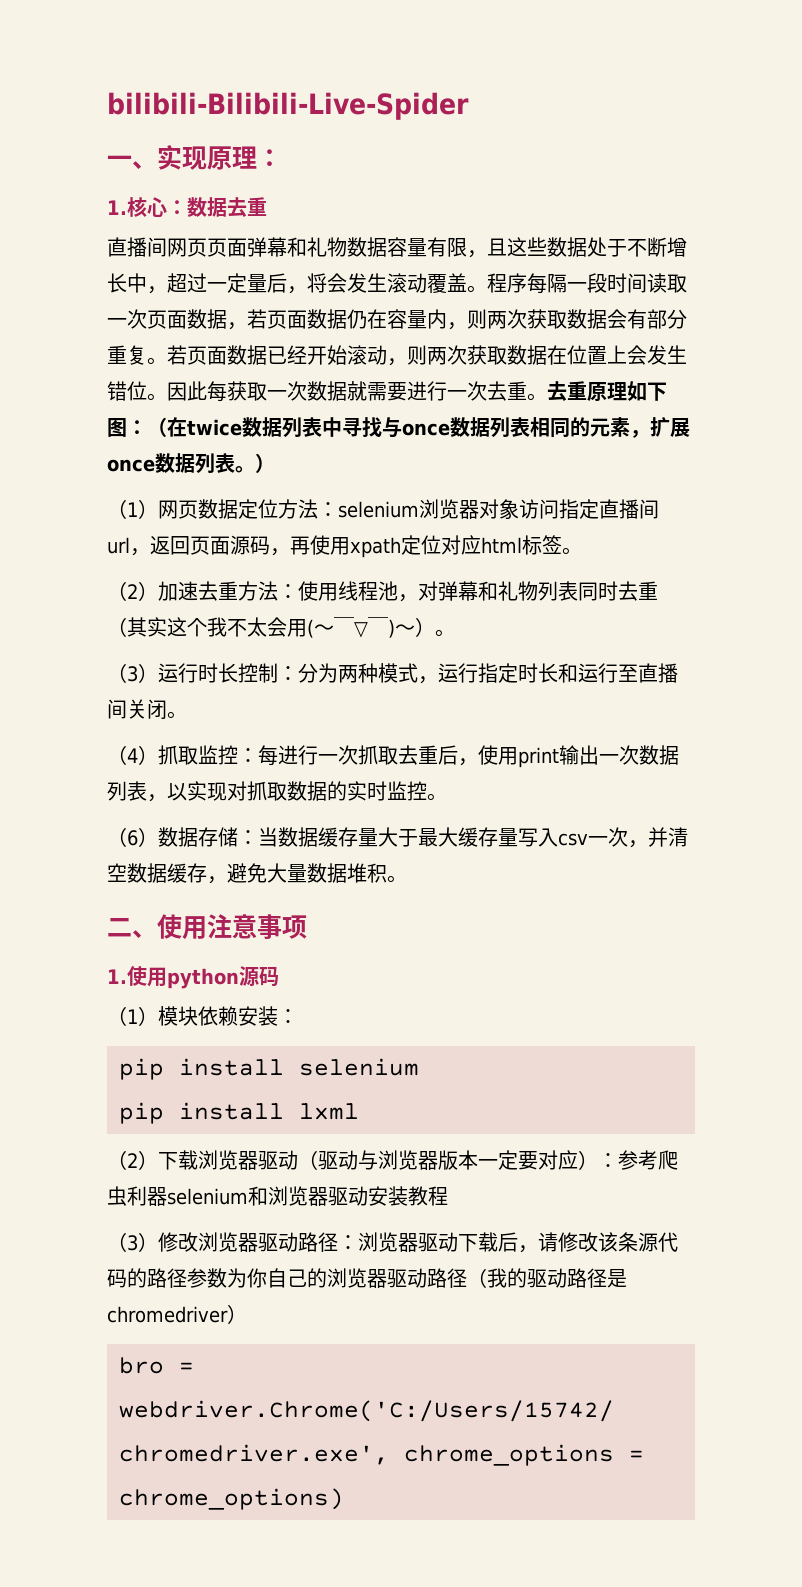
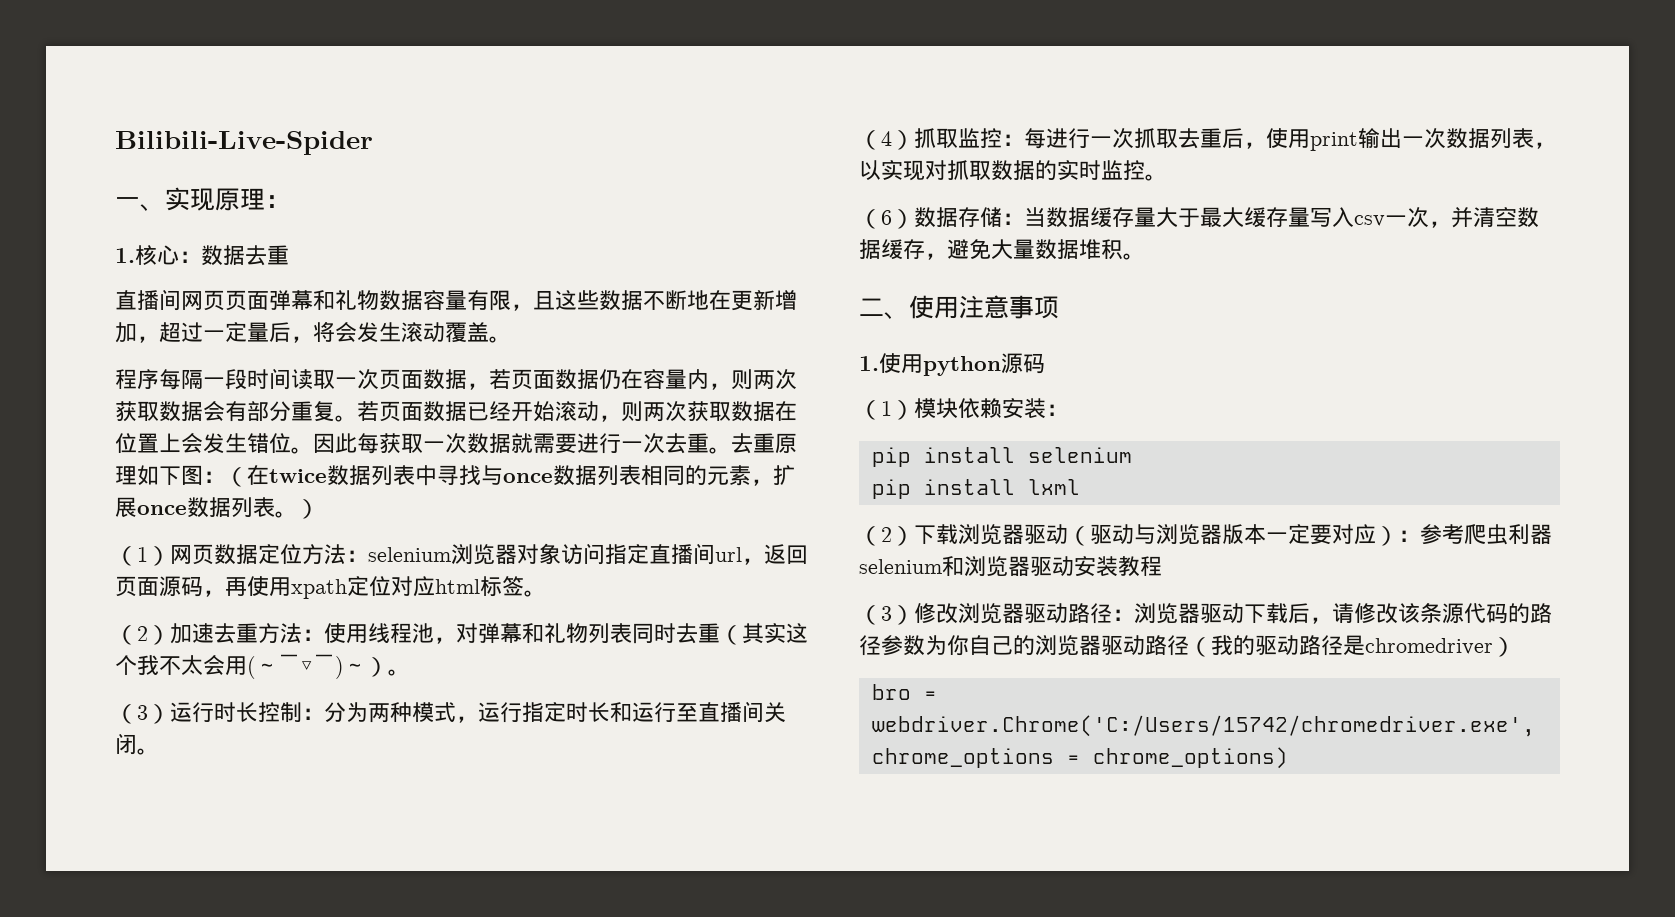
- bilibili-Bilibili-Live-Spider
+ Bilibili-Live-Spider
- 直播间网页页面弹幕和礼物数据容量有限，且这些数据处于不断增长中，超过一定量后，将会发生滚动覆盖。程序每隔一段时间读取一次页面数据，若页面数据仍在容量内，则两次获取数据会有部分重复。
+ 直播间网页页面弹幕和礼物数据容量有限，且这些数据不断地在更新增加，超过一定量后，将会发生滚动覆盖。
+ 程序每隔一段时间读取一次页面数据，若页面数据仍在容量内，则两次获取数据会有部分重复。

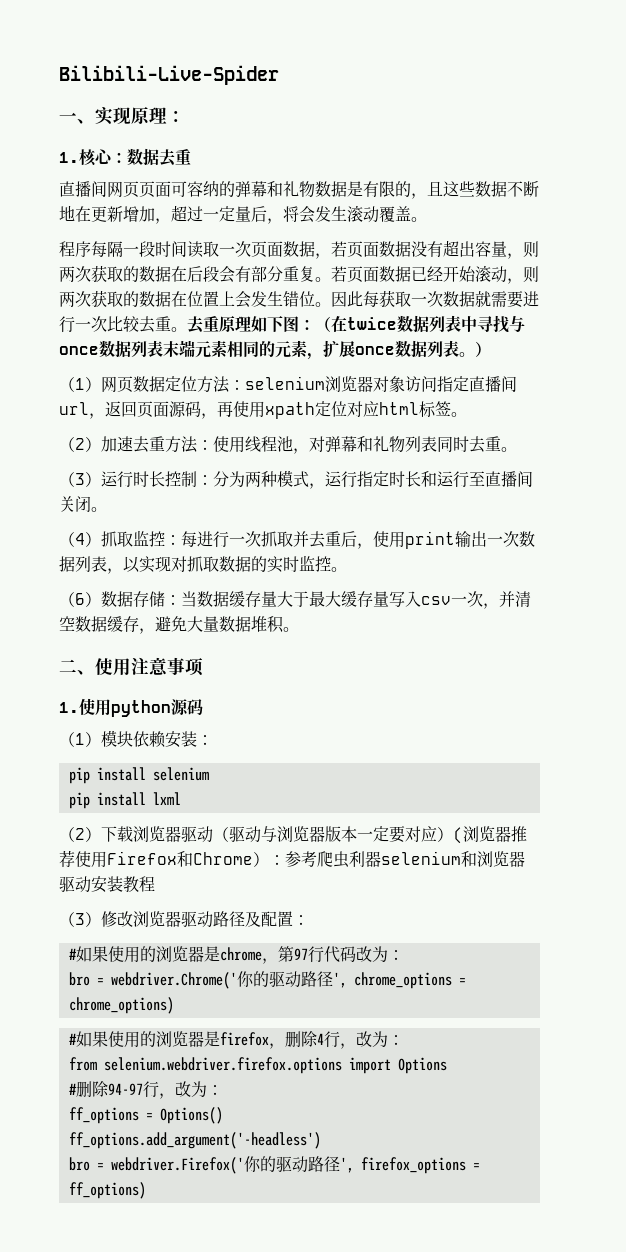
- 直播间网页页面弹幕和礼物数据容量有限，且这些数据不断地在更新增加，超过一定量后，将会发生滚动覆盖。
+ 直播间网页页面可容纳的弹幕和礼物数据是有限的，且这些数据不断地在更新增加，超过一定量后，将会发生滚动覆盖。
- 程序每隔一段时间读取一次页面数据，若页面数据仍在容量内，则两次获取数据会有部分重复。
+ 程序每隔一段时间读取一次页面数据，若页面数据没有超出容量，则两次获取的数据在后段会有部分重复。
- 若页面数据已经开始滚动，则两次获取数据在位置上会发生错位。
+ 若页面数据已经开始滚动，则两次获取的数据在位置上会发生错位。
- 因此每获取一次数据就需要进行一次去重。
+ 因此每获取一次数据就需要进行一次比较去重。
- 去重原理如下图：（在twice数据列表中寻找与once数据列表相同的元素，扩展once数据列表。）
+ 去重原理如下图：（在twice数据列表中寻找与once数据列表末端元素相同的元素，扩展once数据列表。）
- （2）加速去重方法：使用线程池，对弹幕和礼物列表同时去重（其实这个我不太会用(～￣▽￣)～）。
+ （2）加速去重方法：使用线程池，对弹幕和礼物列表同时去重。
- （4）抓取监控：每进行一次抓取去重后，使用print输出一次数据列表，以实现对抓取数据的实时监控。
+ （4）抓取监控：每进行一次抓取并去重后，使用print输出一次数据列表，以实现对抓取数据的实时监控。
- （2）下载浏览器驱动（驱动与浏览器版本一定要对应）：参考爬虫利器selenium和浏览器驱动安装教程
+ （2）下载浏览器驱动（驱动与浏览器版本一定要对应）(浏览器推荐使用Firefox和Chrome）：参考爬虫利器selenium和浏览器驱动安装教程
- （3）修改浏览器驱动路径：浏览器驱动下载后，请修改该条源代码的路径参数为你自己的浏览器驱动路径（我的驱动路径是chromedriver）
- bro = webdriver.Chrome('C:/Users/15742/chromedriver.exe', chrome_options = chrome_options)
+ （3）修改浏览器驱动路径及配置：
+ #如果使用的浏览器是chrome，第97行代码改为：
+ bro = webdriver.Chrome('你的驱动路径', chrome_options = chrome_options)
+ #如果使用的浏览器是firefox，删除4行，改为：
+ from selenium.webdriver.firefox.options import Options
+ #删除94-97行，改为：
+ ff_options = Options()
+ ff_options.add_argument('-headless')
+ bro = webdriver.Firefox('你的驱动路径', firefox_options = ff_options)

